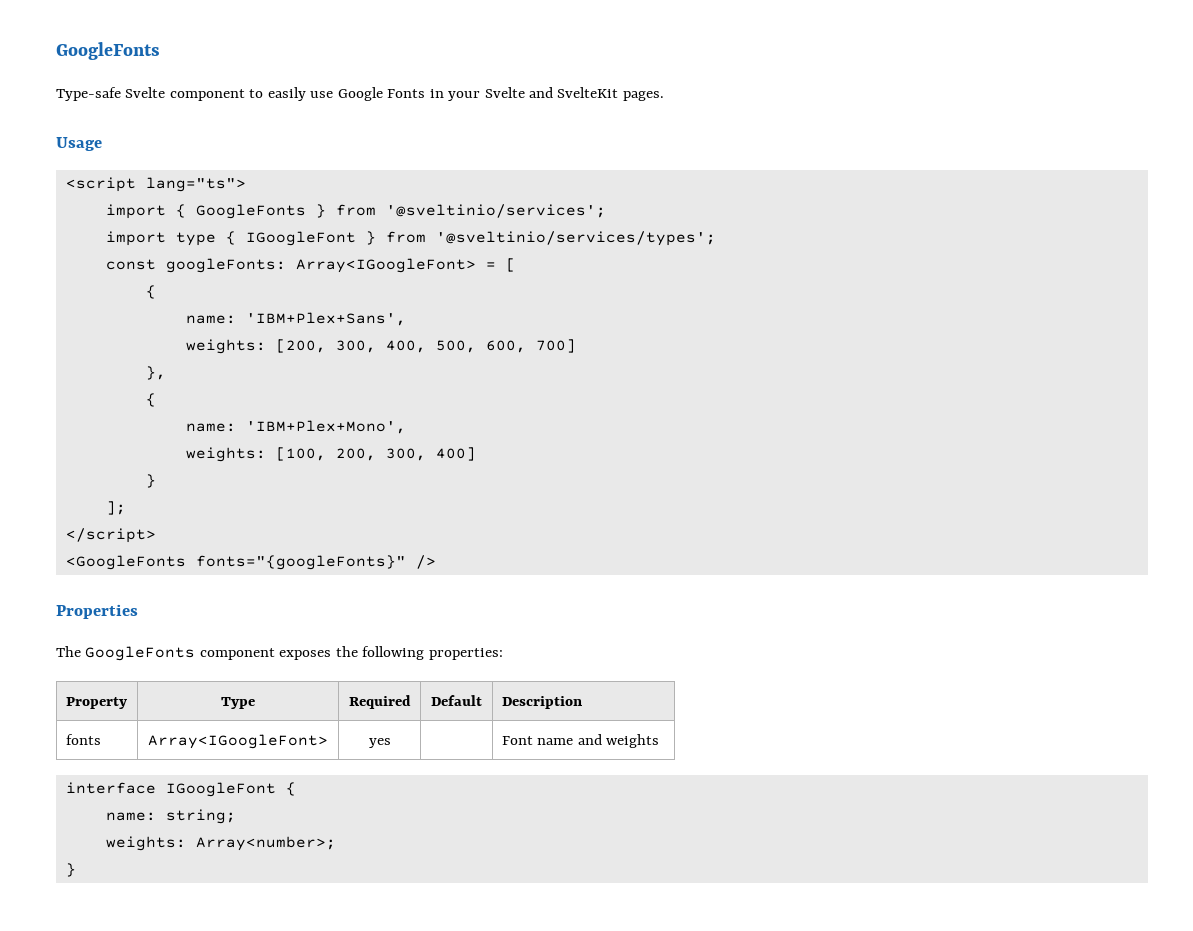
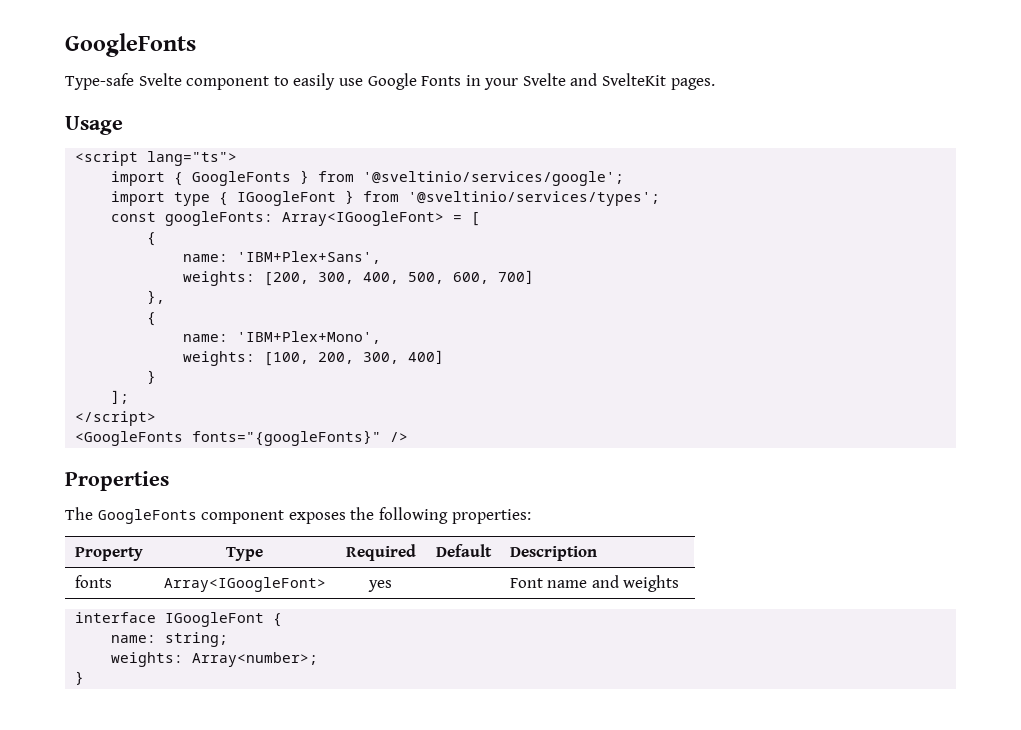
- import { GoogleFonts } from '@sveltinio/services';
+ import { GoogleFonts } from '@sveltinio/services/google';

